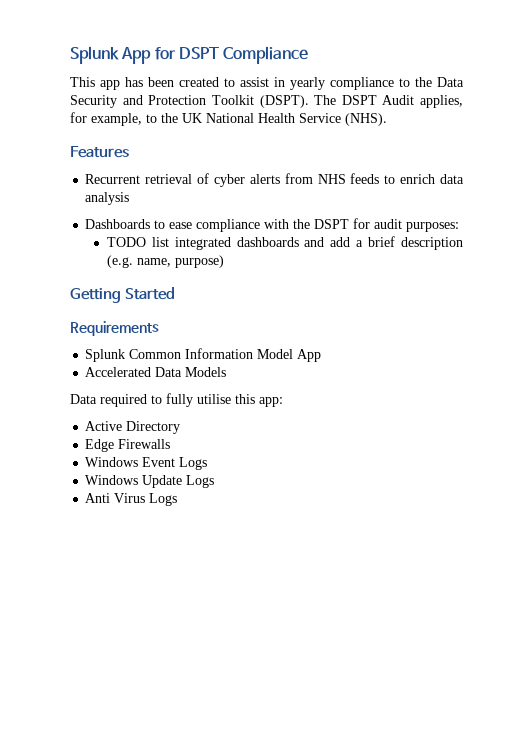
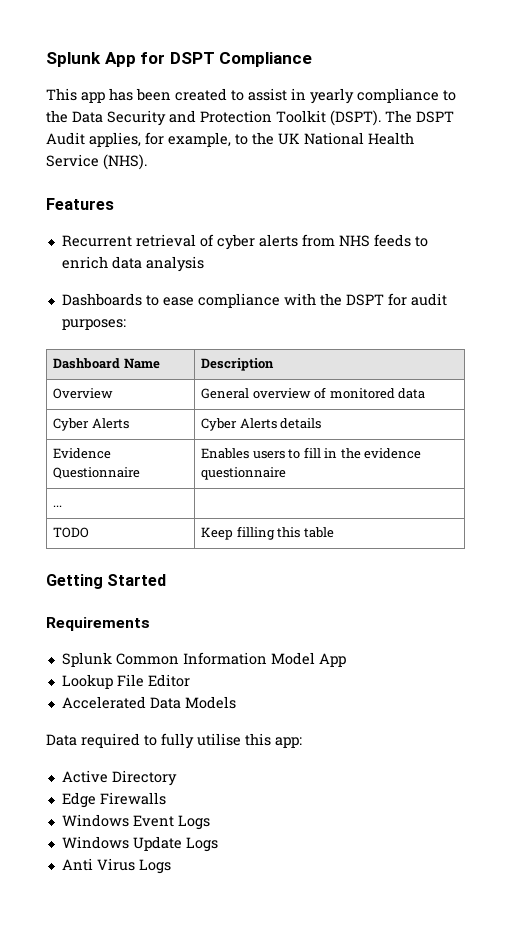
- TODO list integrated dashboards and add a brief description (e.g. name, purpose)
+ Dashboard Name | Description
+ Overview | General overview of monitored data
+ Cyber Alerts | Cyber Alerts details
+ Evidence Questionnaire | Enables users to fill in the evidence questionnaire
+ ... |
+ TODO | Keep filling this table
+ Lookup File Editor

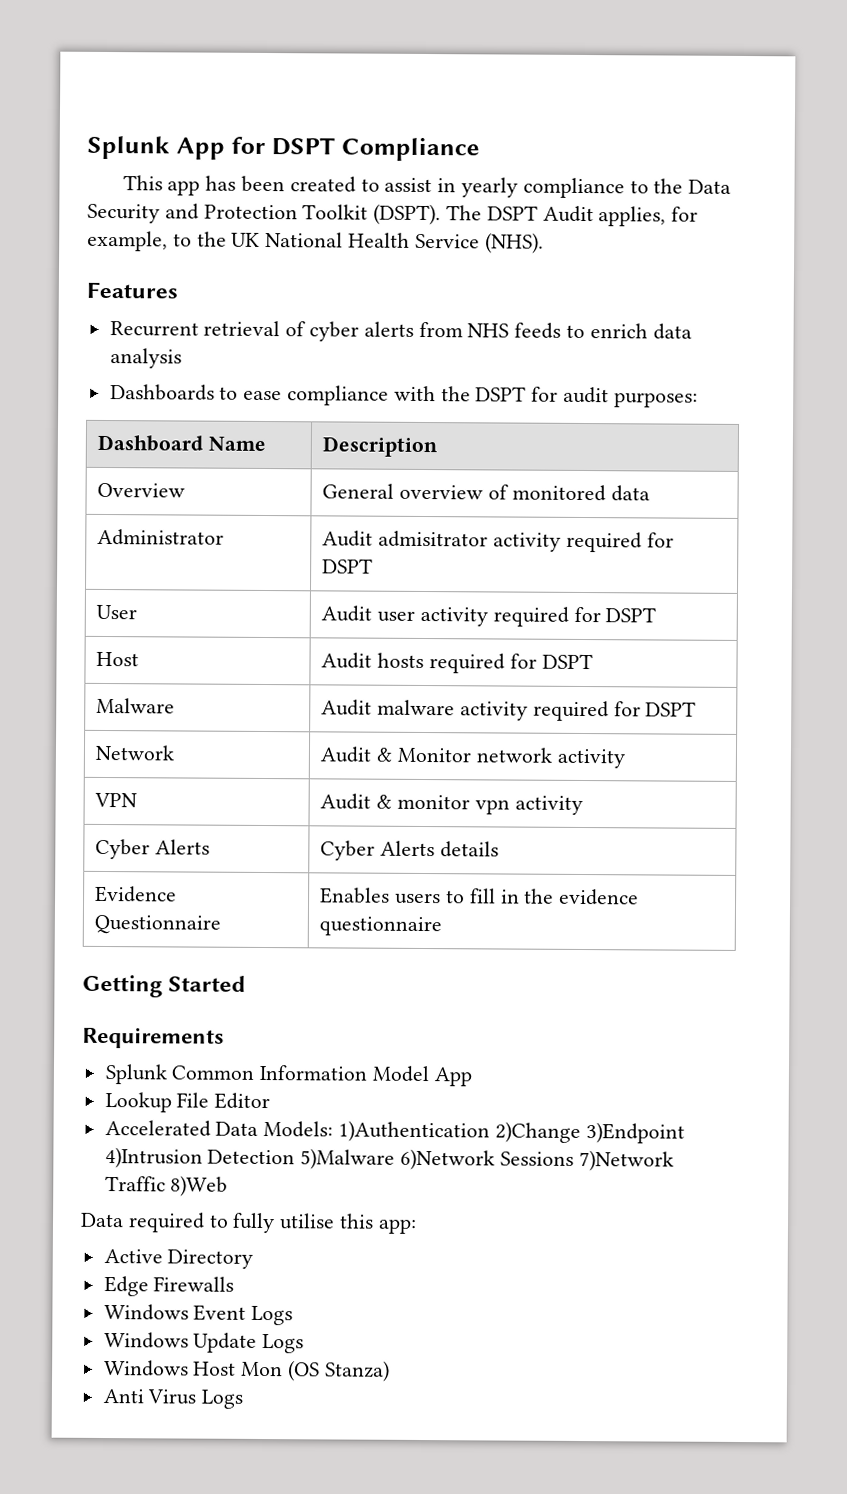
+ Administrator | Audit admisitrator activity required for DSPT
+ User | Audit user activity required for DSPT
+ Host | Audit hosts required for DSPT
+ Malware | Audit malware activity required for DSPT
+ Network | Audit & Monitor network activity
+ VPN | Audit & monitor vpn activity
- ... |
- TODO | Keep filling this table
- Accelerated Data Models
+ Accelerated Data Models: 1)Authentication 2)Change 3)Endpoint 4)Intrusion Detection 5)Malware 6)Network Sessions 7)Network Traffic 8)Web
+ Windows Host Mon (OS Stanza)

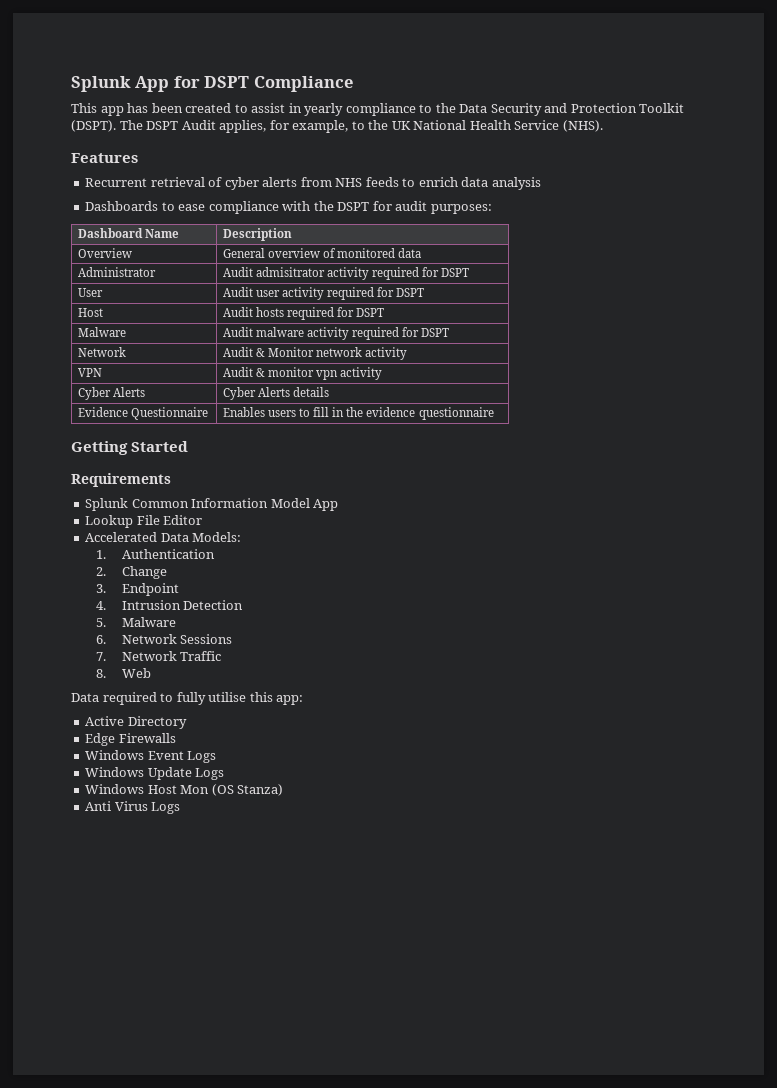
- Accelerated Data Models: 1)Authentication 2)Change 3)Endpoint 4)Intrusion Detection 5)Malware 6)Network Sessions 7)Network Traffic 8)Web
+ Accelerated Data Models:
+ 1. Authentication
+ 2. Change
+ 3. Endpoint
+ 4. Intrusion Detection
+ 5. Malware
+ 6. Network Sessions
+ 7. Network Traffic
+ 8. Web

